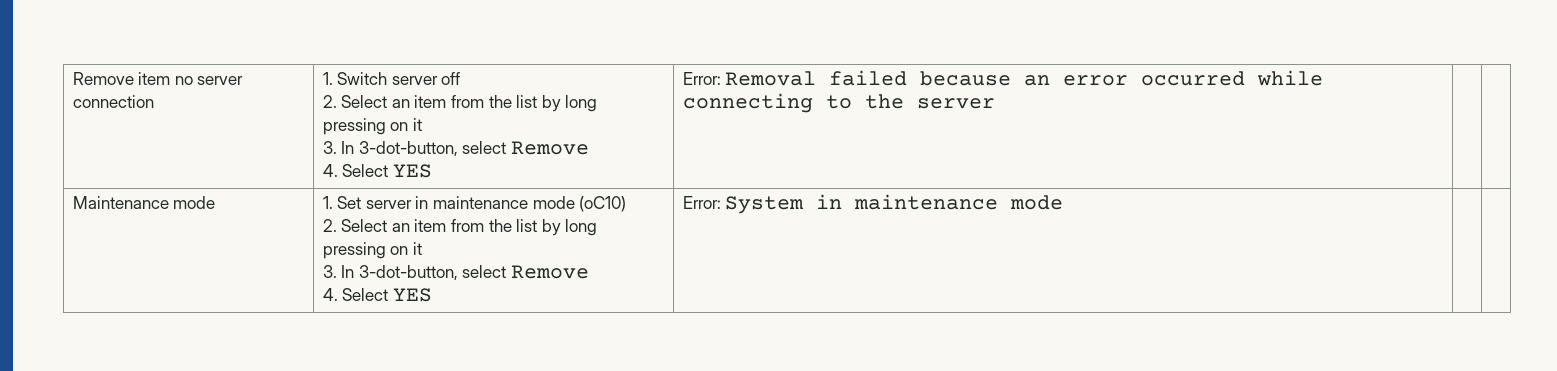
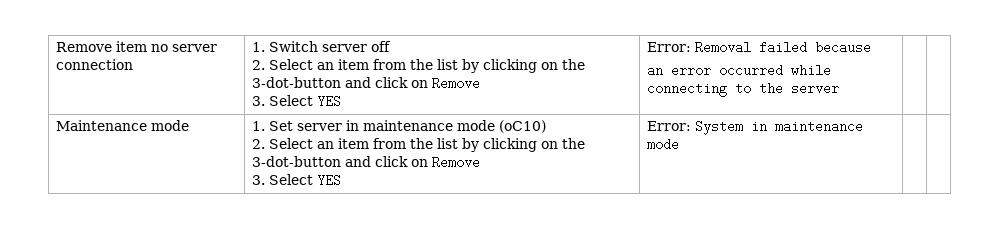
  1. Switch server off
- 2. Select an item from the list by long pressing on it
- 3. In 3-dot-button, select Remove
- 4. Select YES
+ 2. Select an item from the list by clicking on the 3-dot-button and click on Remove
+ 3. Select YES
- Error: Removal failed because an error occurred while connecting to the server
+ Error: Removal failed because
+ an error occurred while connecting to the server
  Maintenance mode | 1. Set server in maintenance mode (oC10)
- 2. Select an item from the list by long pressing on it
- 3. In 3-dot-button, select Remove
- 4. Select YES | Error: System in maintenance mode | |
+ 2. Select an item from the list by clicking on the 3-dot-button and click on Remove
+ 3. Select YES | Error: System in maintenance mode | |

